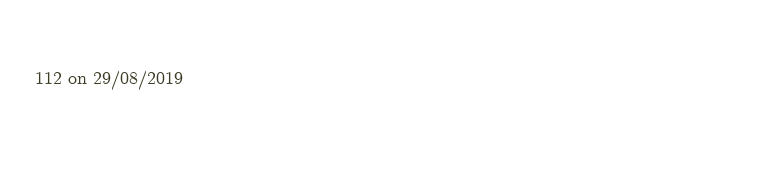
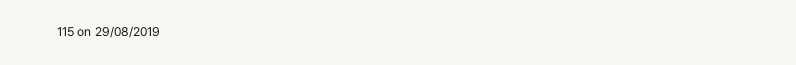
- 112 on 29/08/2019
+ 115 on 29/08/2019

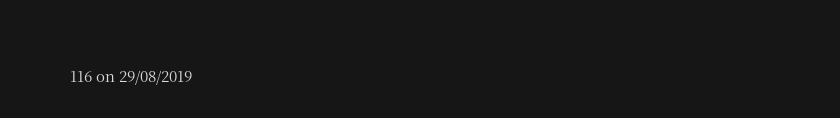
- 115 on 29/08/2019
+ 116 on 29/08/2019

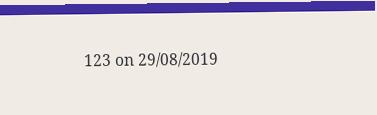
- 116 on 29/08/2019
+ 123 on 29/08/2019

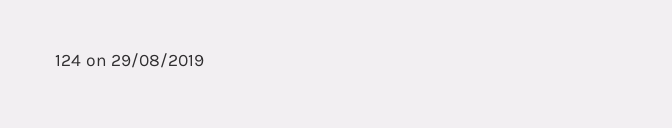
- 123 on 29/08/2019
+ 124 on 29/08/2019

